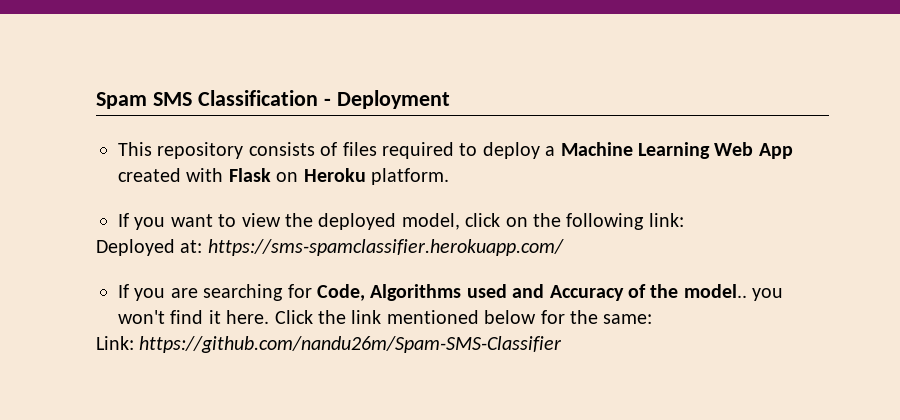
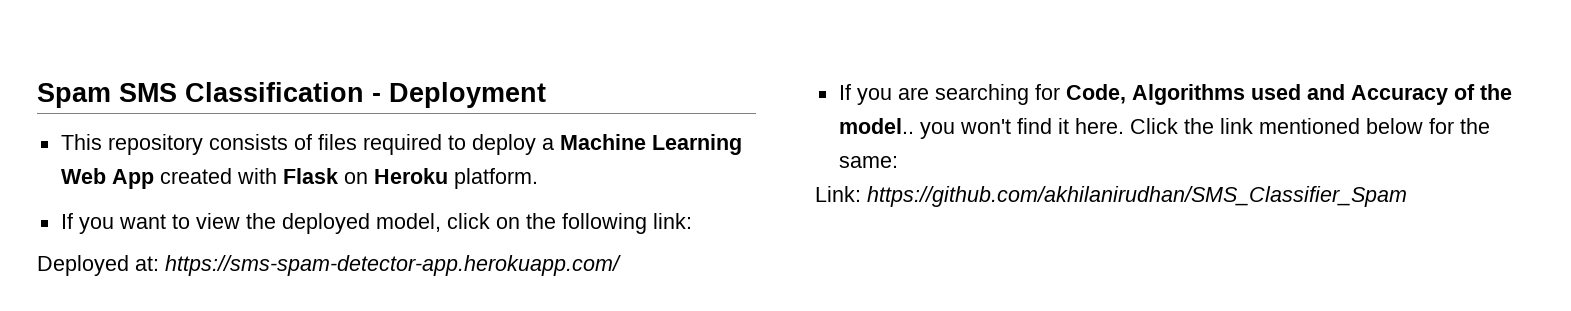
- Deployed at: https://sms-spamclassifier.herokuapp.com/
+ Deployed at: https://sms-spam-detector-app.herokuapp.com/
- Link: https://github.com/nandu26m/Spam-SMS-Classifier
+ Link: https://github.com/akhilanirudhan/SMS_Classifier_Spam

